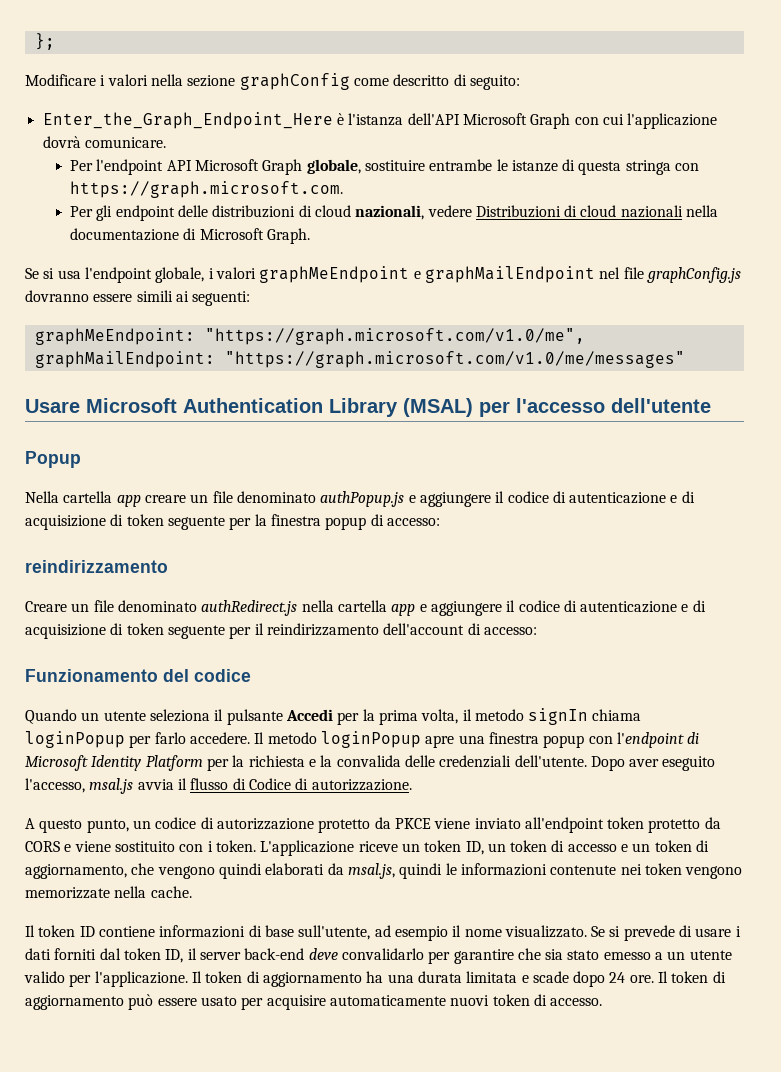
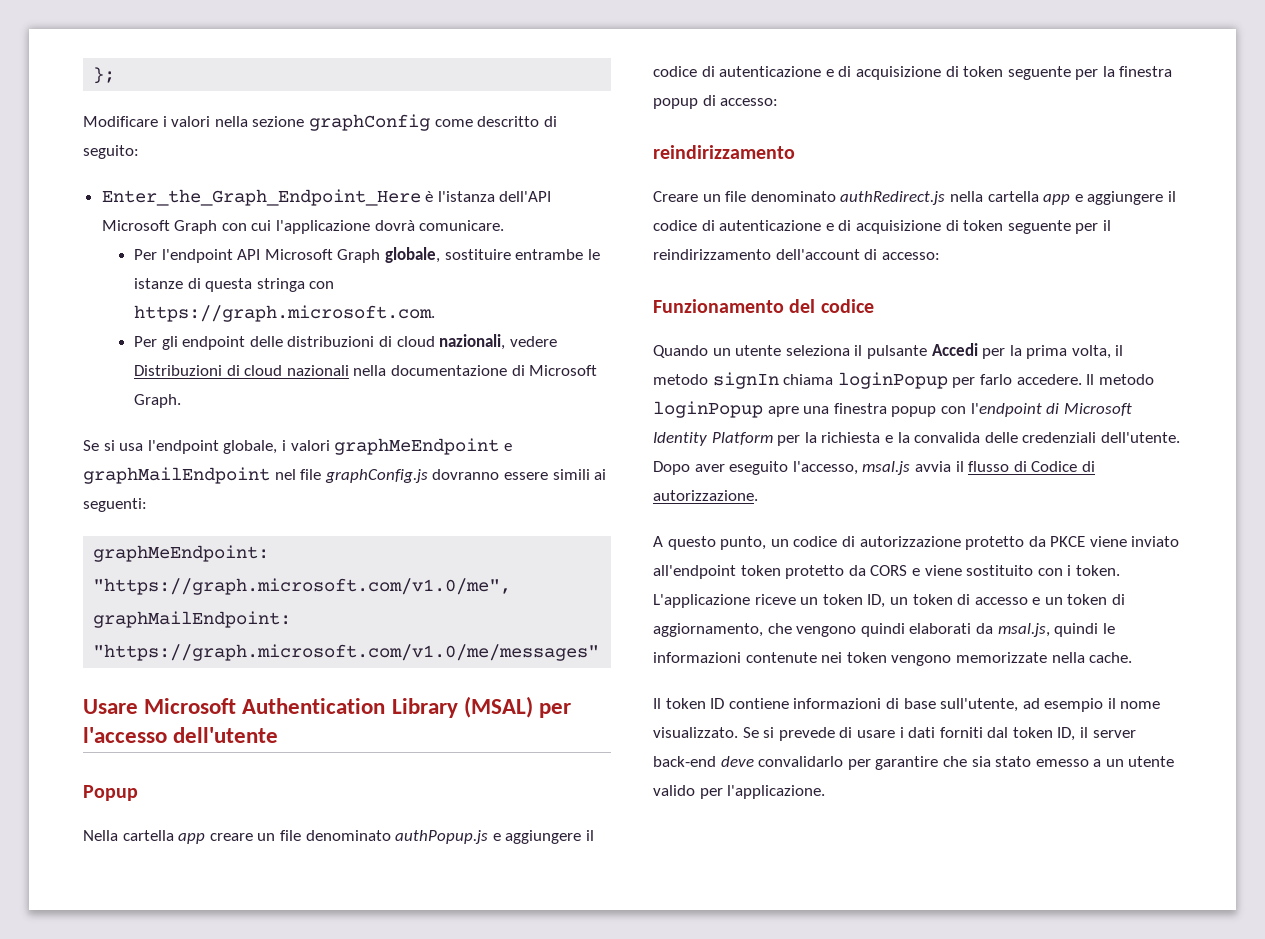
- Il token di aggiornamento ha una durata limitata e scade dopo 24 ore. Il token di aggiornamento può essere usato per acquisire automaticamente nuovi token di accesso.

